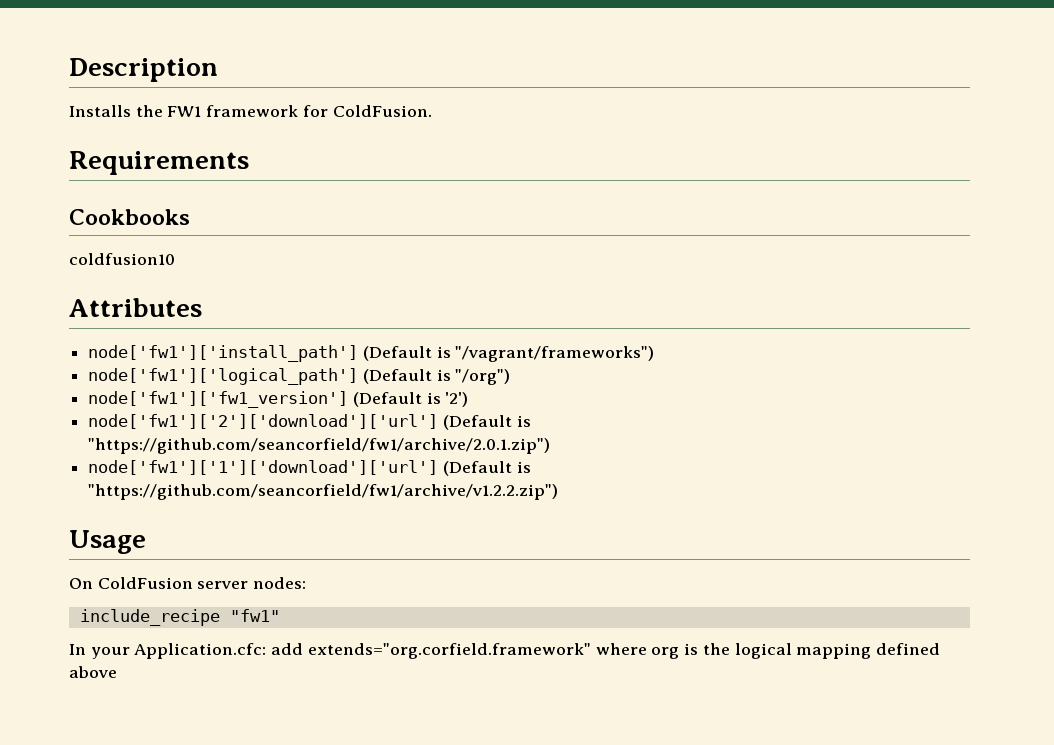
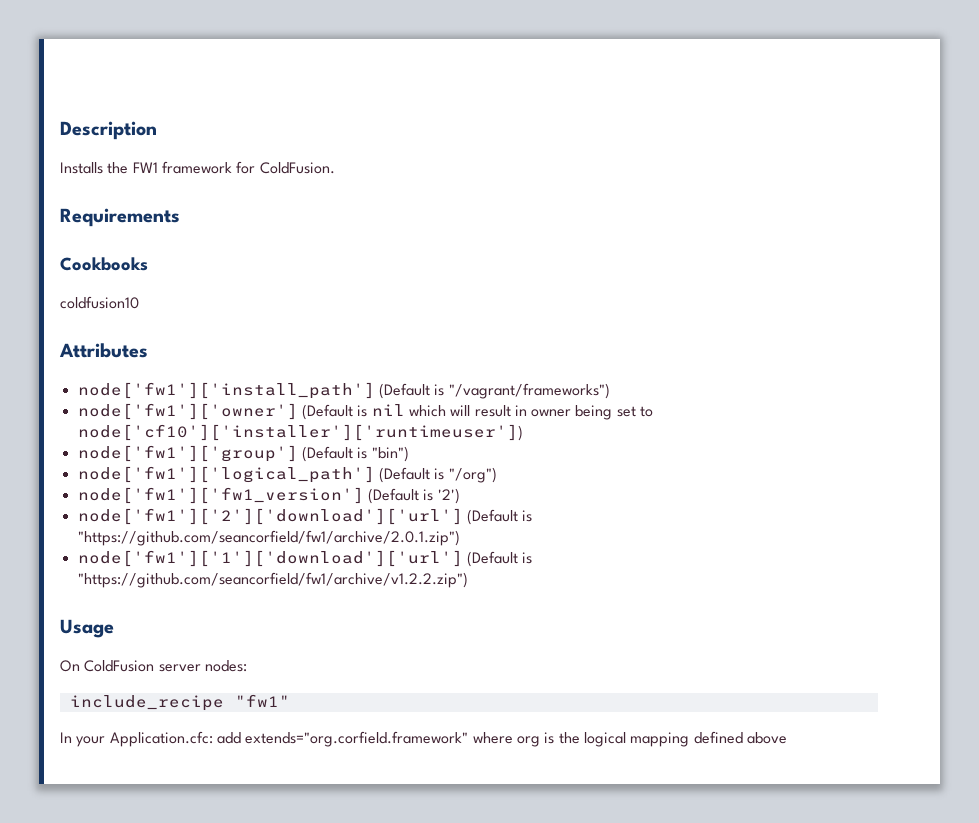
+ node['fw1']['owner'] (Default is nil which will result in owner being set to node['cf10']['installer']['runtimeuser'])
+ node['fw1']['group'] (Default is "bin")

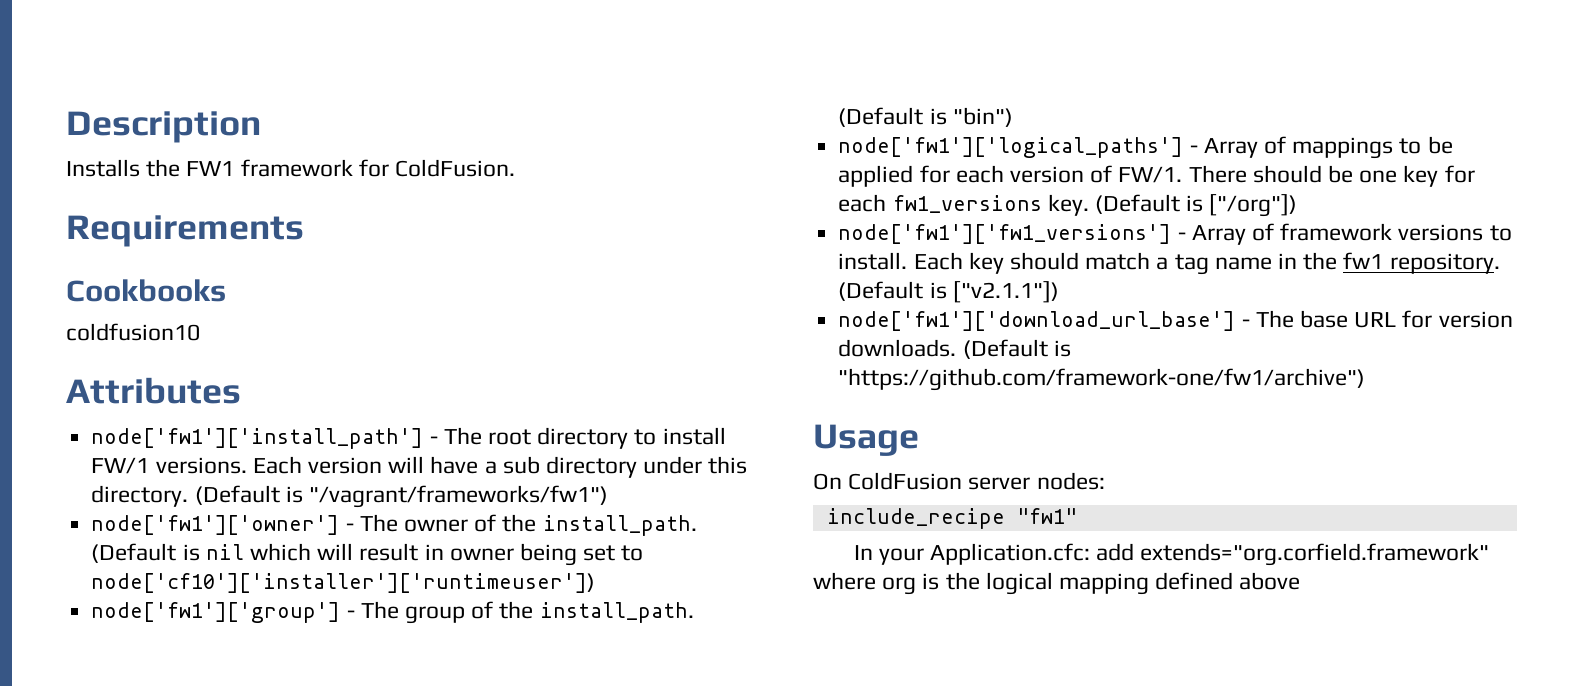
- node['fw1']['install_path'] (Default is "/vagrant/frameworks")
+ node['fw1']['install_path'] - The root directory to install FW/1 versions. Each version will have a sub directory under this directory. (Default is "/vagrant/frameworks/fw1")
- node['fw1']['owner'] (Default is nil which will result in owner being set to node['cf10']['installer']['runtimeuser'])
+ node['fw1']['owner'] - The owner of the install_path. (Default is nil which will result in owner being set to node['cf10']['installer']['runtimeuser'])
- node['fw1']['group'] (Default is "bin")
- node['fw1']['logical_path'] (Default is "/org")
- node['fw1']['fw1_version'] (Default is '2')
- node['fw1']['2']['download']['url'] (Default is "https://github.com/seancorfield/fw1/archive/2.0.1.zip")
- node['fw1']['1']['download']['url'] (Default is "https://github.com/seancorfield/fw1/archive/v1.2.2.zip")
+ node['fw1']['group'] - The group of the install_path. (Default is "bin")
+ node['fw1']['logical_paths'] - Array of mappings to be applied for each version of FW/1. There should be one key for each fw1_versions key. (Default is ["/org"])
+ node['fw1']['fw1_versions'] - Array of framework versions to install. Each key should match a tag name in the fw1 repository. (Default is ["v2.1.1"])
+ node['fw1']['download_url_base'] - The base URL for version downloads. (Default is "https://github.com/framework-one/fw1/archive")

